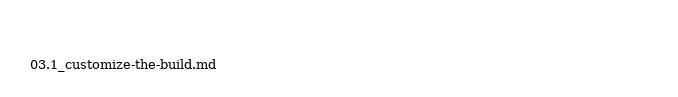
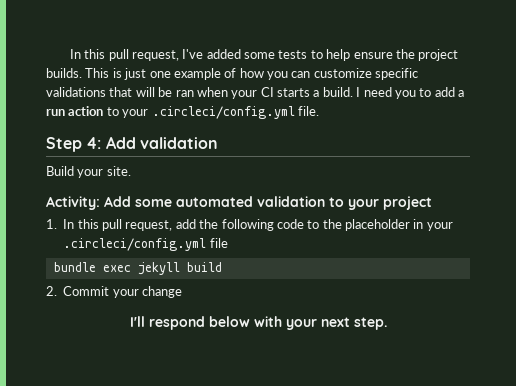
- 03.1_customize-the-build.md
+ In this pull request, I've added some tests to help ensure the project builds. This is just one example of how you can customize specific validations that will be ran when your CI starts a build. I need you to add a run action to your .circleci/config.yml file.
+ Step 4: Add validation
+ Build your site.
+ Activity: Add some automated validation to your project
+ 1. In this pull request, add the following code to the placeholder in your .circleci/config.yml file
+ bundle exec jekyll build
+ 2. Commit your change
+ I'll respond below with your next step.

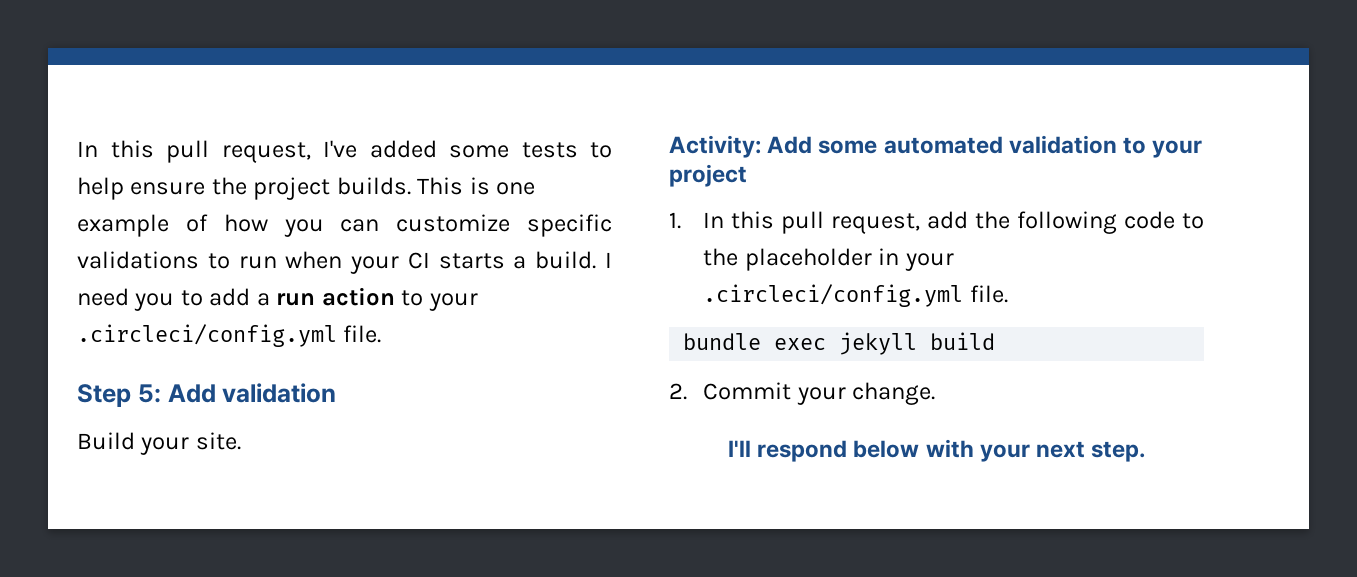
- This is just one example of how you can customize specific validations that will be ran when your CI starts a build.
+ This is one example of how you can customize specific validations to run when your CI starts a build.
- Step 4: Add validation
+ Step 5: Add validation
- 1. In this pull request, add the following code to the placeholder in your .circleci/config.yml file
+ 1. In this pull request, add the following code to the placeholder in your .circleci/config.yml file.
- 2. Commit your change
+ 2. Commit your change.

